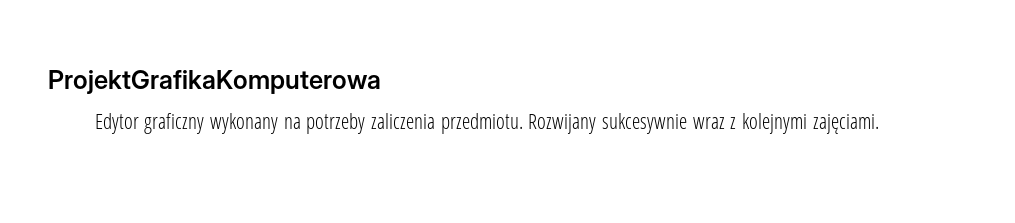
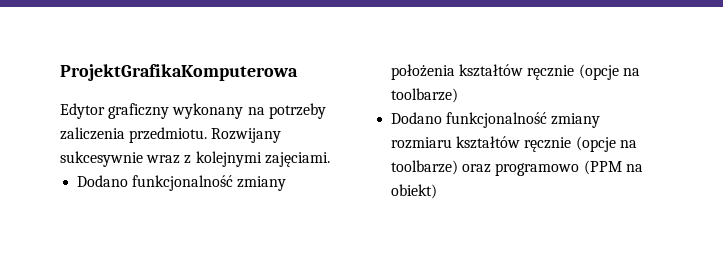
+ Dodano funkcjonalność zmiany położenia kształtów ręcznie (opcje na toolbarze)
+ Dodano funkcjonalność zmiany rozmiaru kształtów ręcznie (opcje na toolbarze) oraz programowo (PPM na obiekt)

